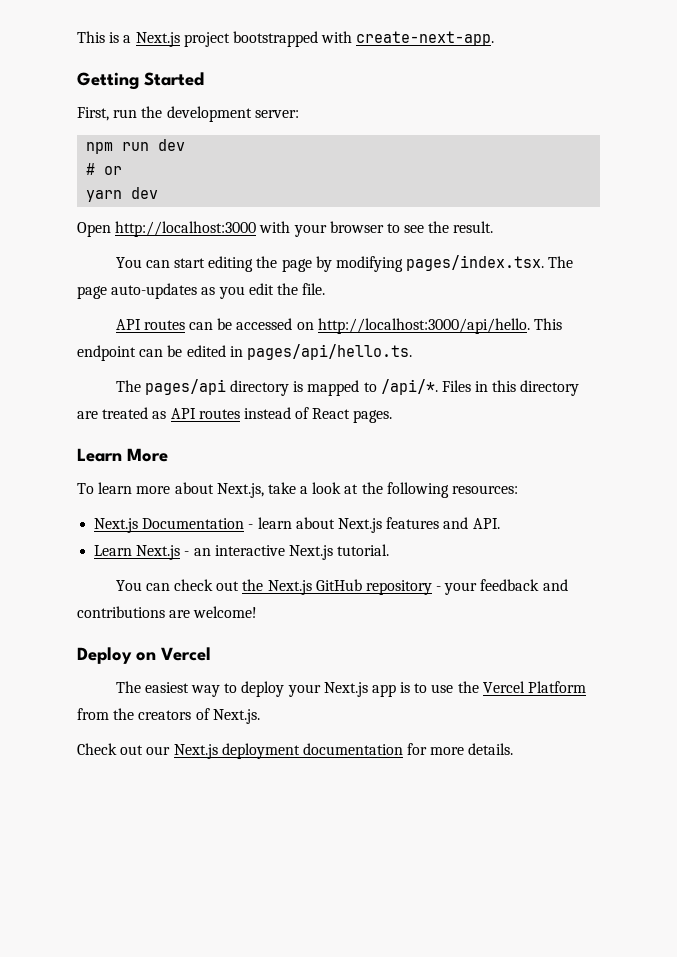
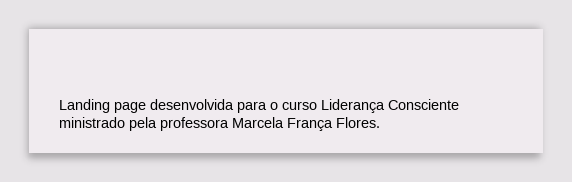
- This is a Next.js project bootstrapped with create-next-app.
- Getting Started
- First, run the development server:
- npm run dev
- # or
- yarn dev
- Open http://localhost:3000 with your browser to see the result.
- You can start editing the page by modifying pages/index.tsx. The page auto-updates as you edit the file.
- API routes can be accessed on http://localhost:3000/api/hello. This endpoint can be edited in pages/api/hello.ts.
- The pages/api directory is mapped to /api/*. Files in this directory are treated as API routes instead of React pages.
- Learn More
- To learn more about Next.js, take a look at the following resources:
- Next.js Documentation - learn about Next.js features and API.
- Learn Next.js - an interactive Next.js tutorial.
- You can check out the Next.js GitHub repository - your feedback and contributions are welcome!
- Deploy on Vercel
- The easiest way to deploy your Next.js app is to use the Vercel Platform from the creators of Next.js.
- Check out our Next.js deployment documentation for more details.
+ Landing page desenvolvida para o curso Liderança Consciente ministrado pela professora Marcela França Flores.

